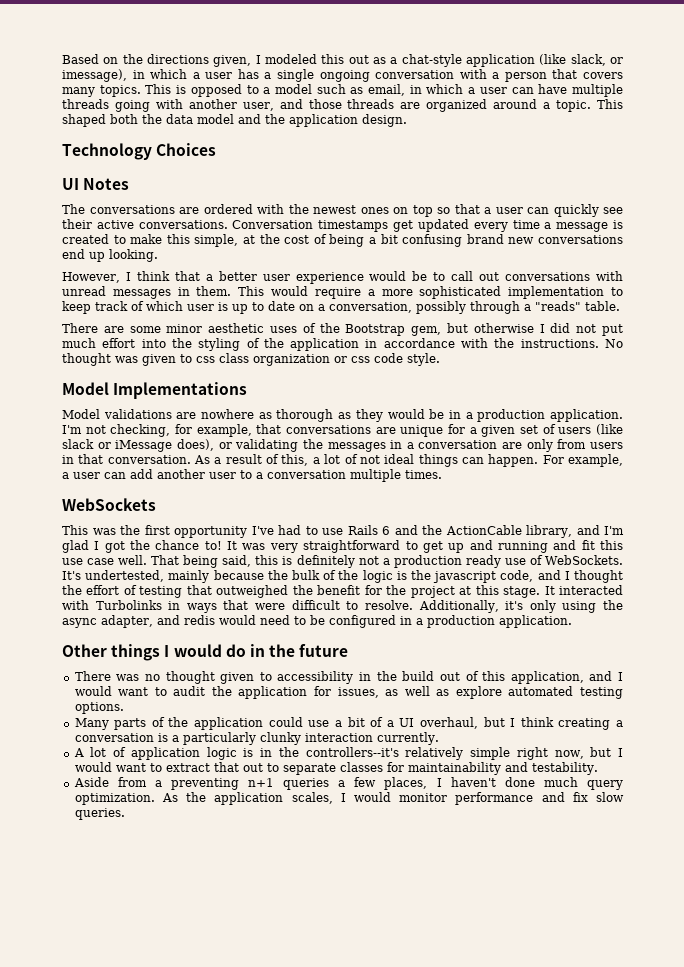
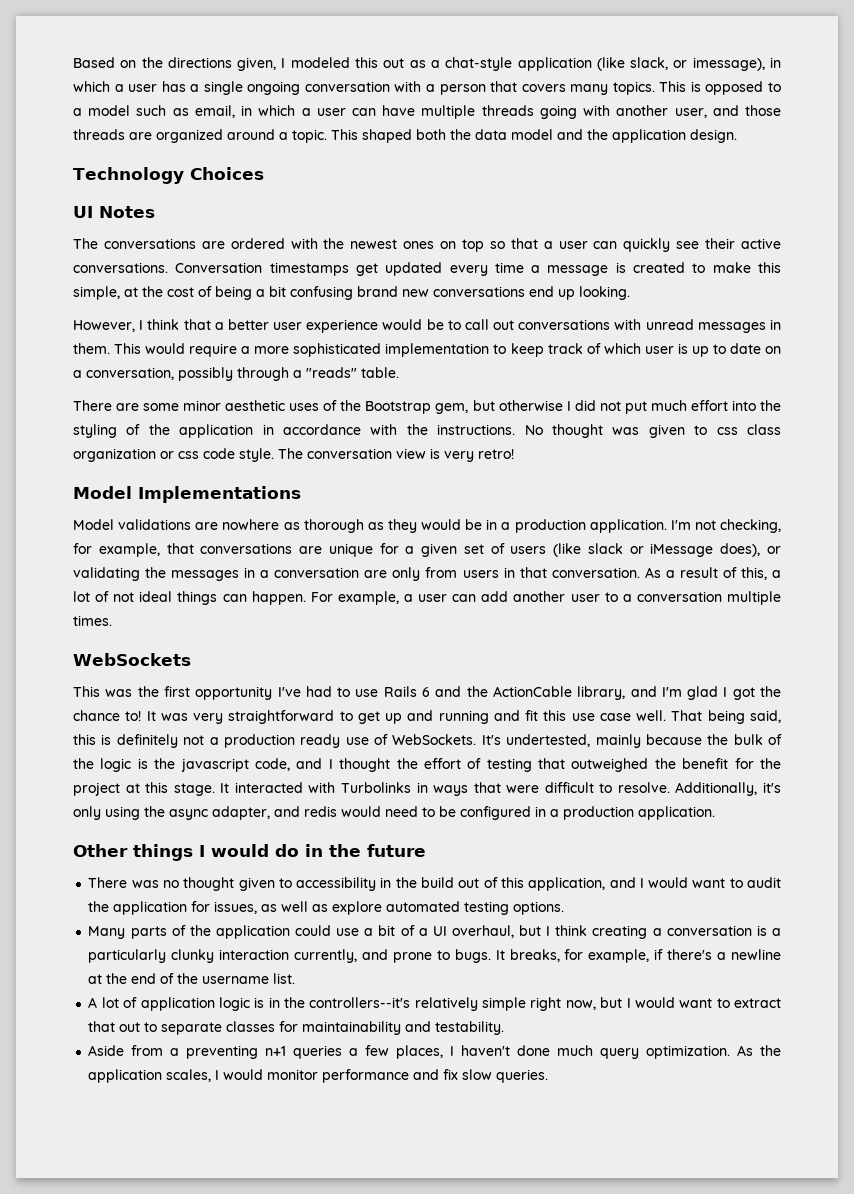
+ The conversation view is very retro!
- Many parts of the application could use a bit of a UI overhaul, but I think creating a conversation is a particularly clunky interaction currently.
+ Many parts of the application could use a bit of a UI overhaul, but I think creating a conversation is a particularly clunky interaction currently, and prone to bugs. It breaks, for example, if there's a newline at the end of the username list.

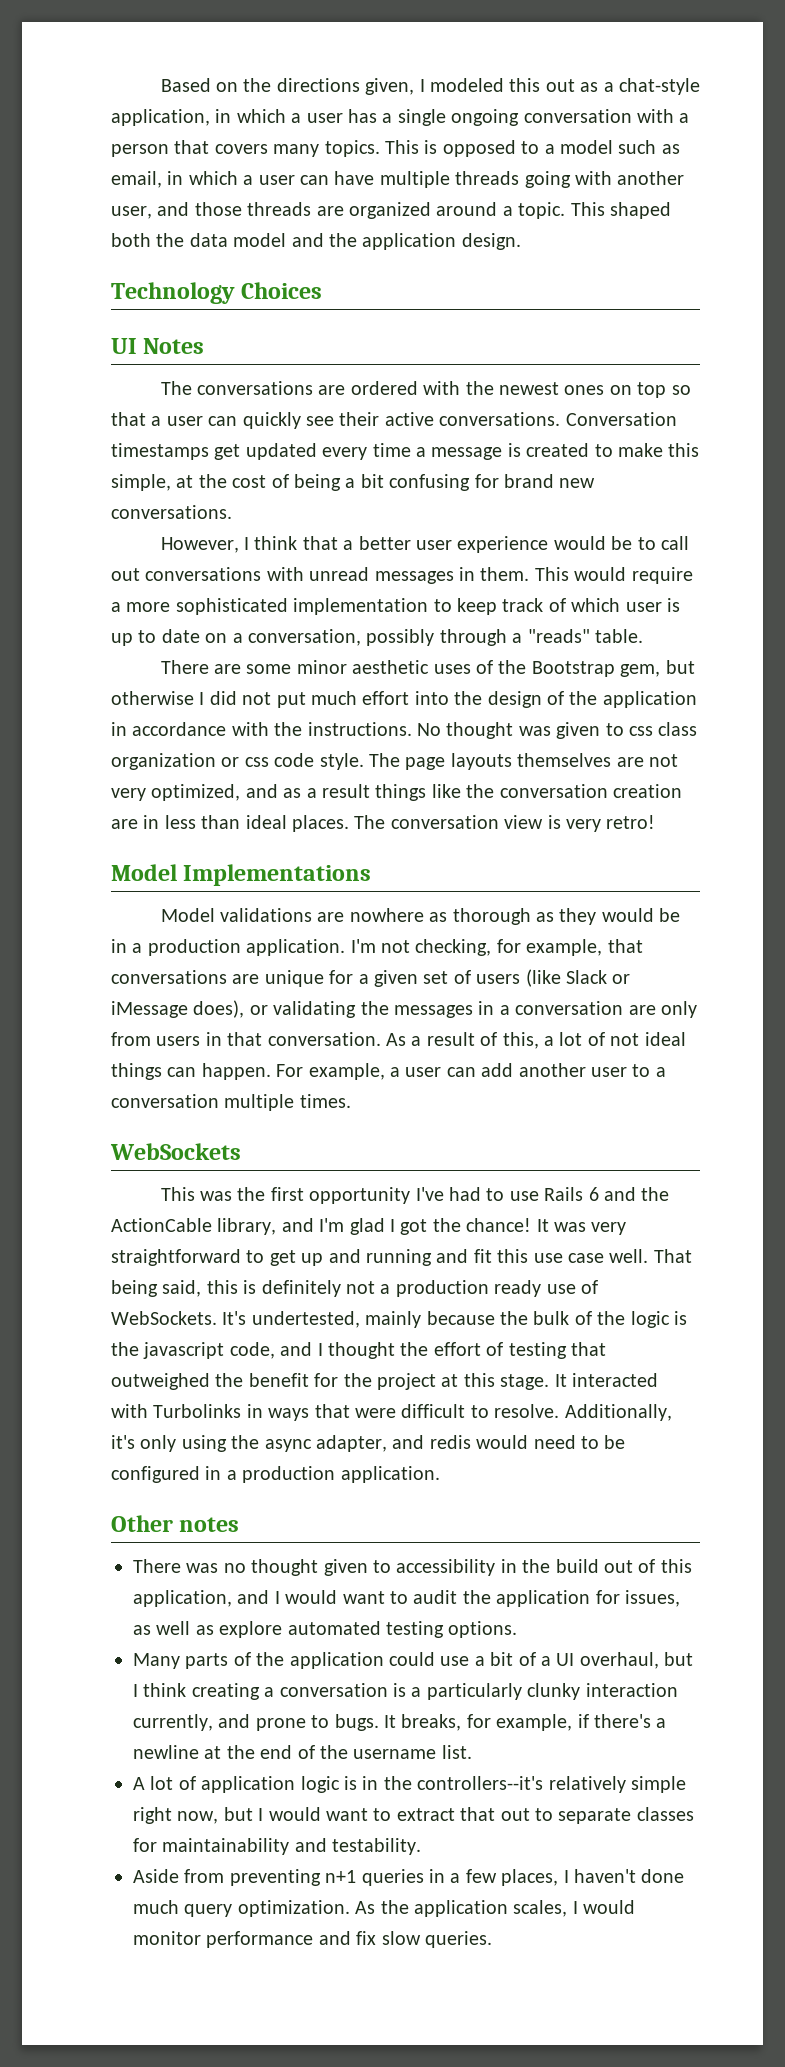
- Based on the directions given, I modeled this out as a chat-style application (like slack, or imessage), in which a user has a single ongoing conversation with a person that covers many topics.
+ Based on the directions given, I modeled this out as a chat-style application, in which a user has a single ongoing conversation with a person that covers many topics.
- Conversation timestamps get updated every time a message is created to make this simple, at the cost of being a bit confusing brand new conversations end up looking.
+ Conversation timestamps get updated every time a message is created to make this simple, at the cost of being a bit confusing for brand new conversations.
- There are some minor aesthetic uses of the Bootstrap gem, but otherwise I did not put much effort into the styling of the application in accordance with the instructions.
+ There are some minor aesthetic uses of the Bootstrap gem, but otherwise I did not put much effort into the design of the application in accordance with the instructions.
- The conversation view is very retro!
+ The page layouts themselves are not very optimized, and as a result things like the conversation creation are in less than ideal places. The conversation view is very retro!
- I'm not checking, for example, that conversations are unique for a given set of users (like slack or iMessage does), or validating the messages in a conversation are only from users in that conversation.
+ I'm not checking, for example, that conversations are unique for a given set of users (like Slack or iMessage does), or validating the messages in a conversation are only from users in that conversation.
- This was the first opportunity I've had to use Rails 6 and the ActionCable library, and I'm glad I got the chance to!
+ This was the first opportunity I've had to use Rails 6 and the ActionCable library, and I'm glad I got the chance!
- Other things I would do in the future
+ Other notes
- Aside from a preventing n+1 queries a few places, I haven't done much query optimization.
+ Aside from preventing n+1 queries in a few places, I haven't done much query optimization.

